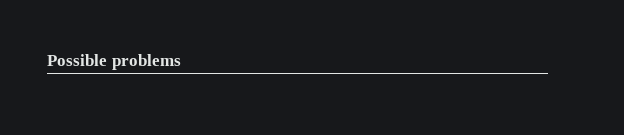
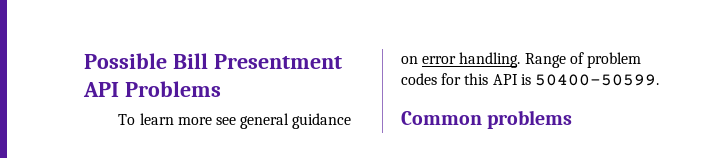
- Possible problems
+ Possible Bill Presentment API Problems
+ To learn more see general guidance on error handling. Range of problem codes for this API is 50400-50599.
+ Common problems

